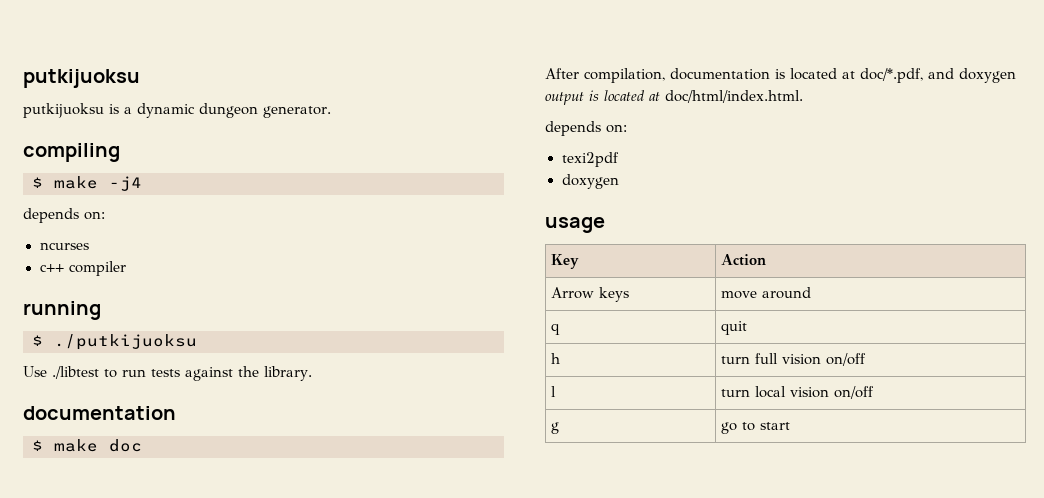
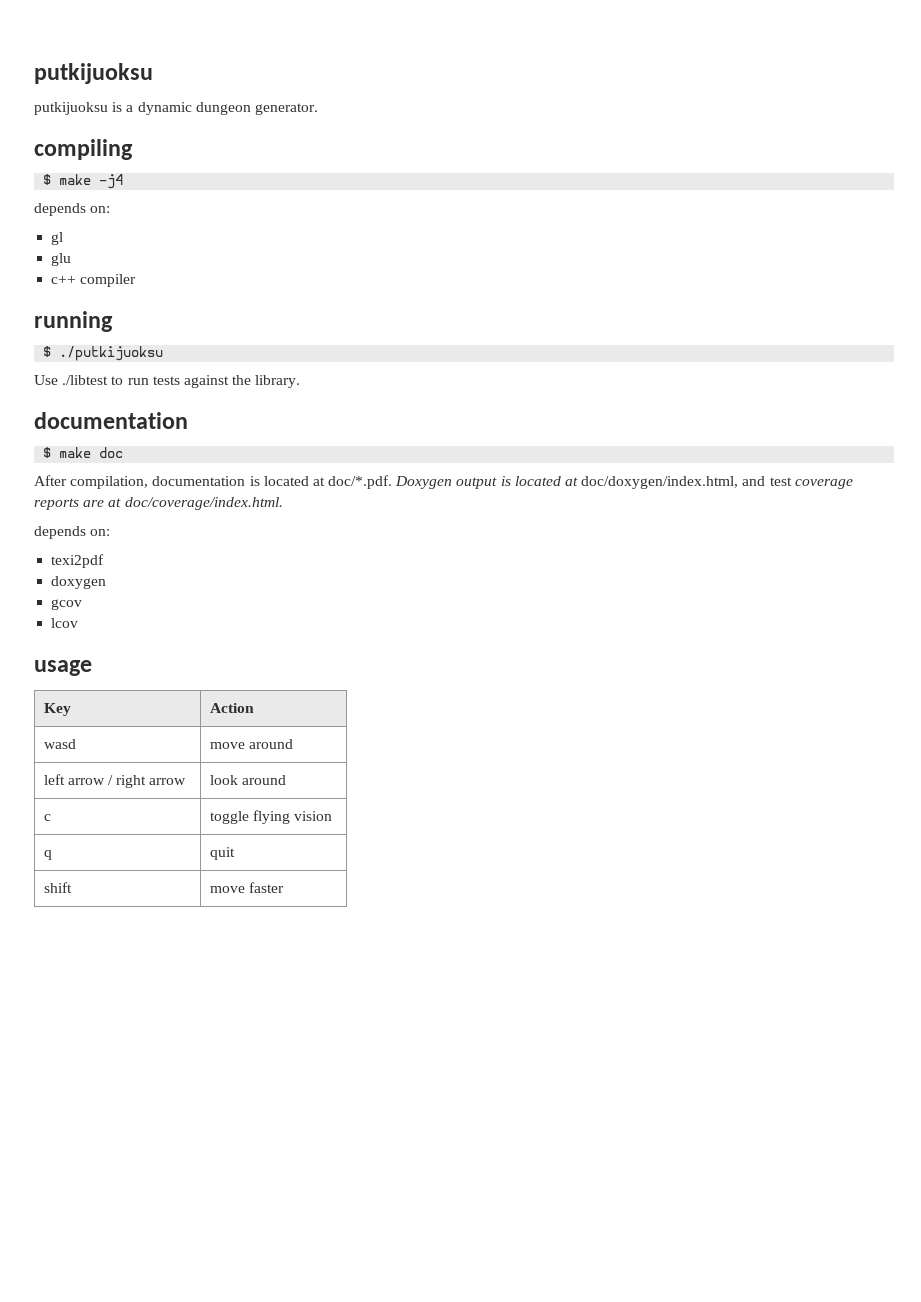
- ncurses
+ gl
+ glu
- After compilation, documentation is located at doc/*.pdf, and doxygen output is located at doc/html/index.html.
+ After compilation, documentation is located at doc/*.pdf. Doxygen output is located at doc/doxygen/index.html, and test coverage reports are at doc/coverage/index.html.
+ gcov
+ lcov
- Arrow keys | move around
+ wasd | move around
+ left arrow / right arrow | look around
+ c | toggle flying vision
  q | quit
- h | turn full vision on/off
- l | turn local vision on/off
- g | go to start
+ shift | move faster

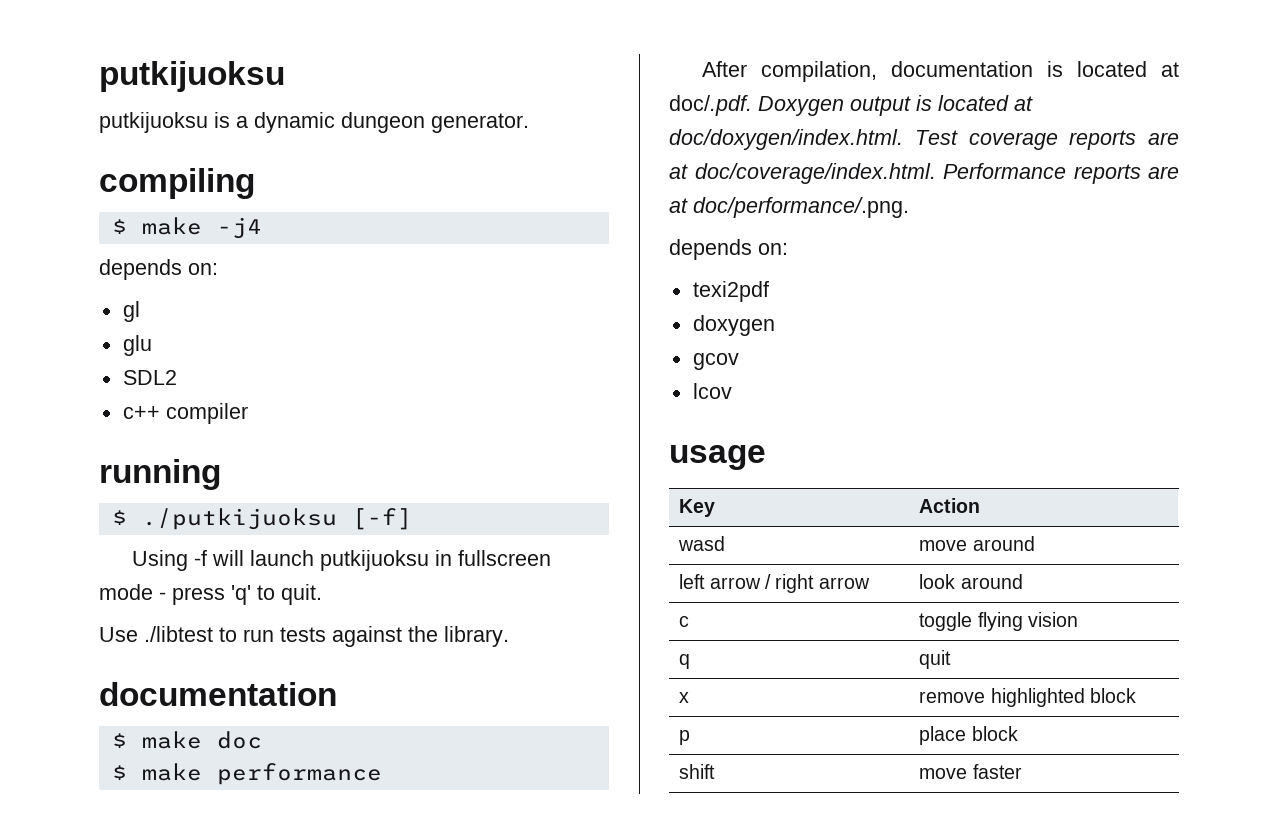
+ SDL2
- $ ./putkijuoksu
+ $ ./putkijuoksu [-f]
+ Using -f will launch putkijuoksu in fullscreen mode - press 'q' to quit.
+ $ make performance
- After compilation, documentation is located at doc/*.pdf. Doxygen output is located at doc/doxygen/index.html, and test coverage reports are at doc/coverage/index.html.
+ After compilation, documentation is located at doc/.pdf. Doxygen output is located at doc/doxygen/index.html. Test coverage reports are at doc/coverage/index.html. Performance reports are at doc/performance/.png.
+ x | remove highlighted block
+ p | place block

